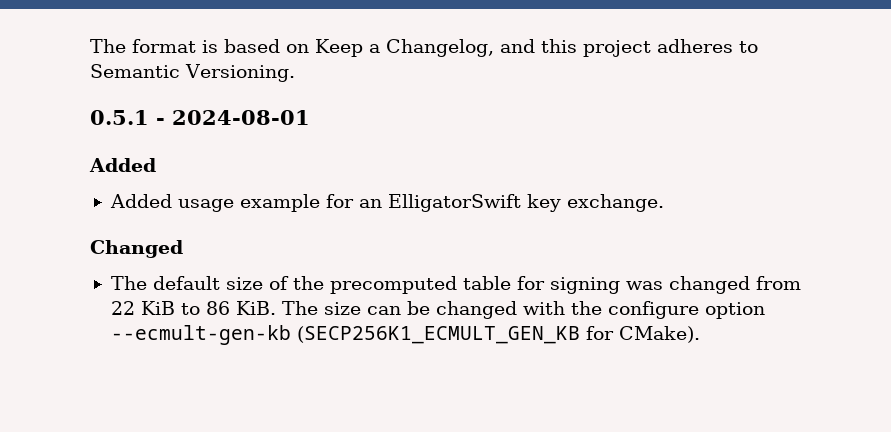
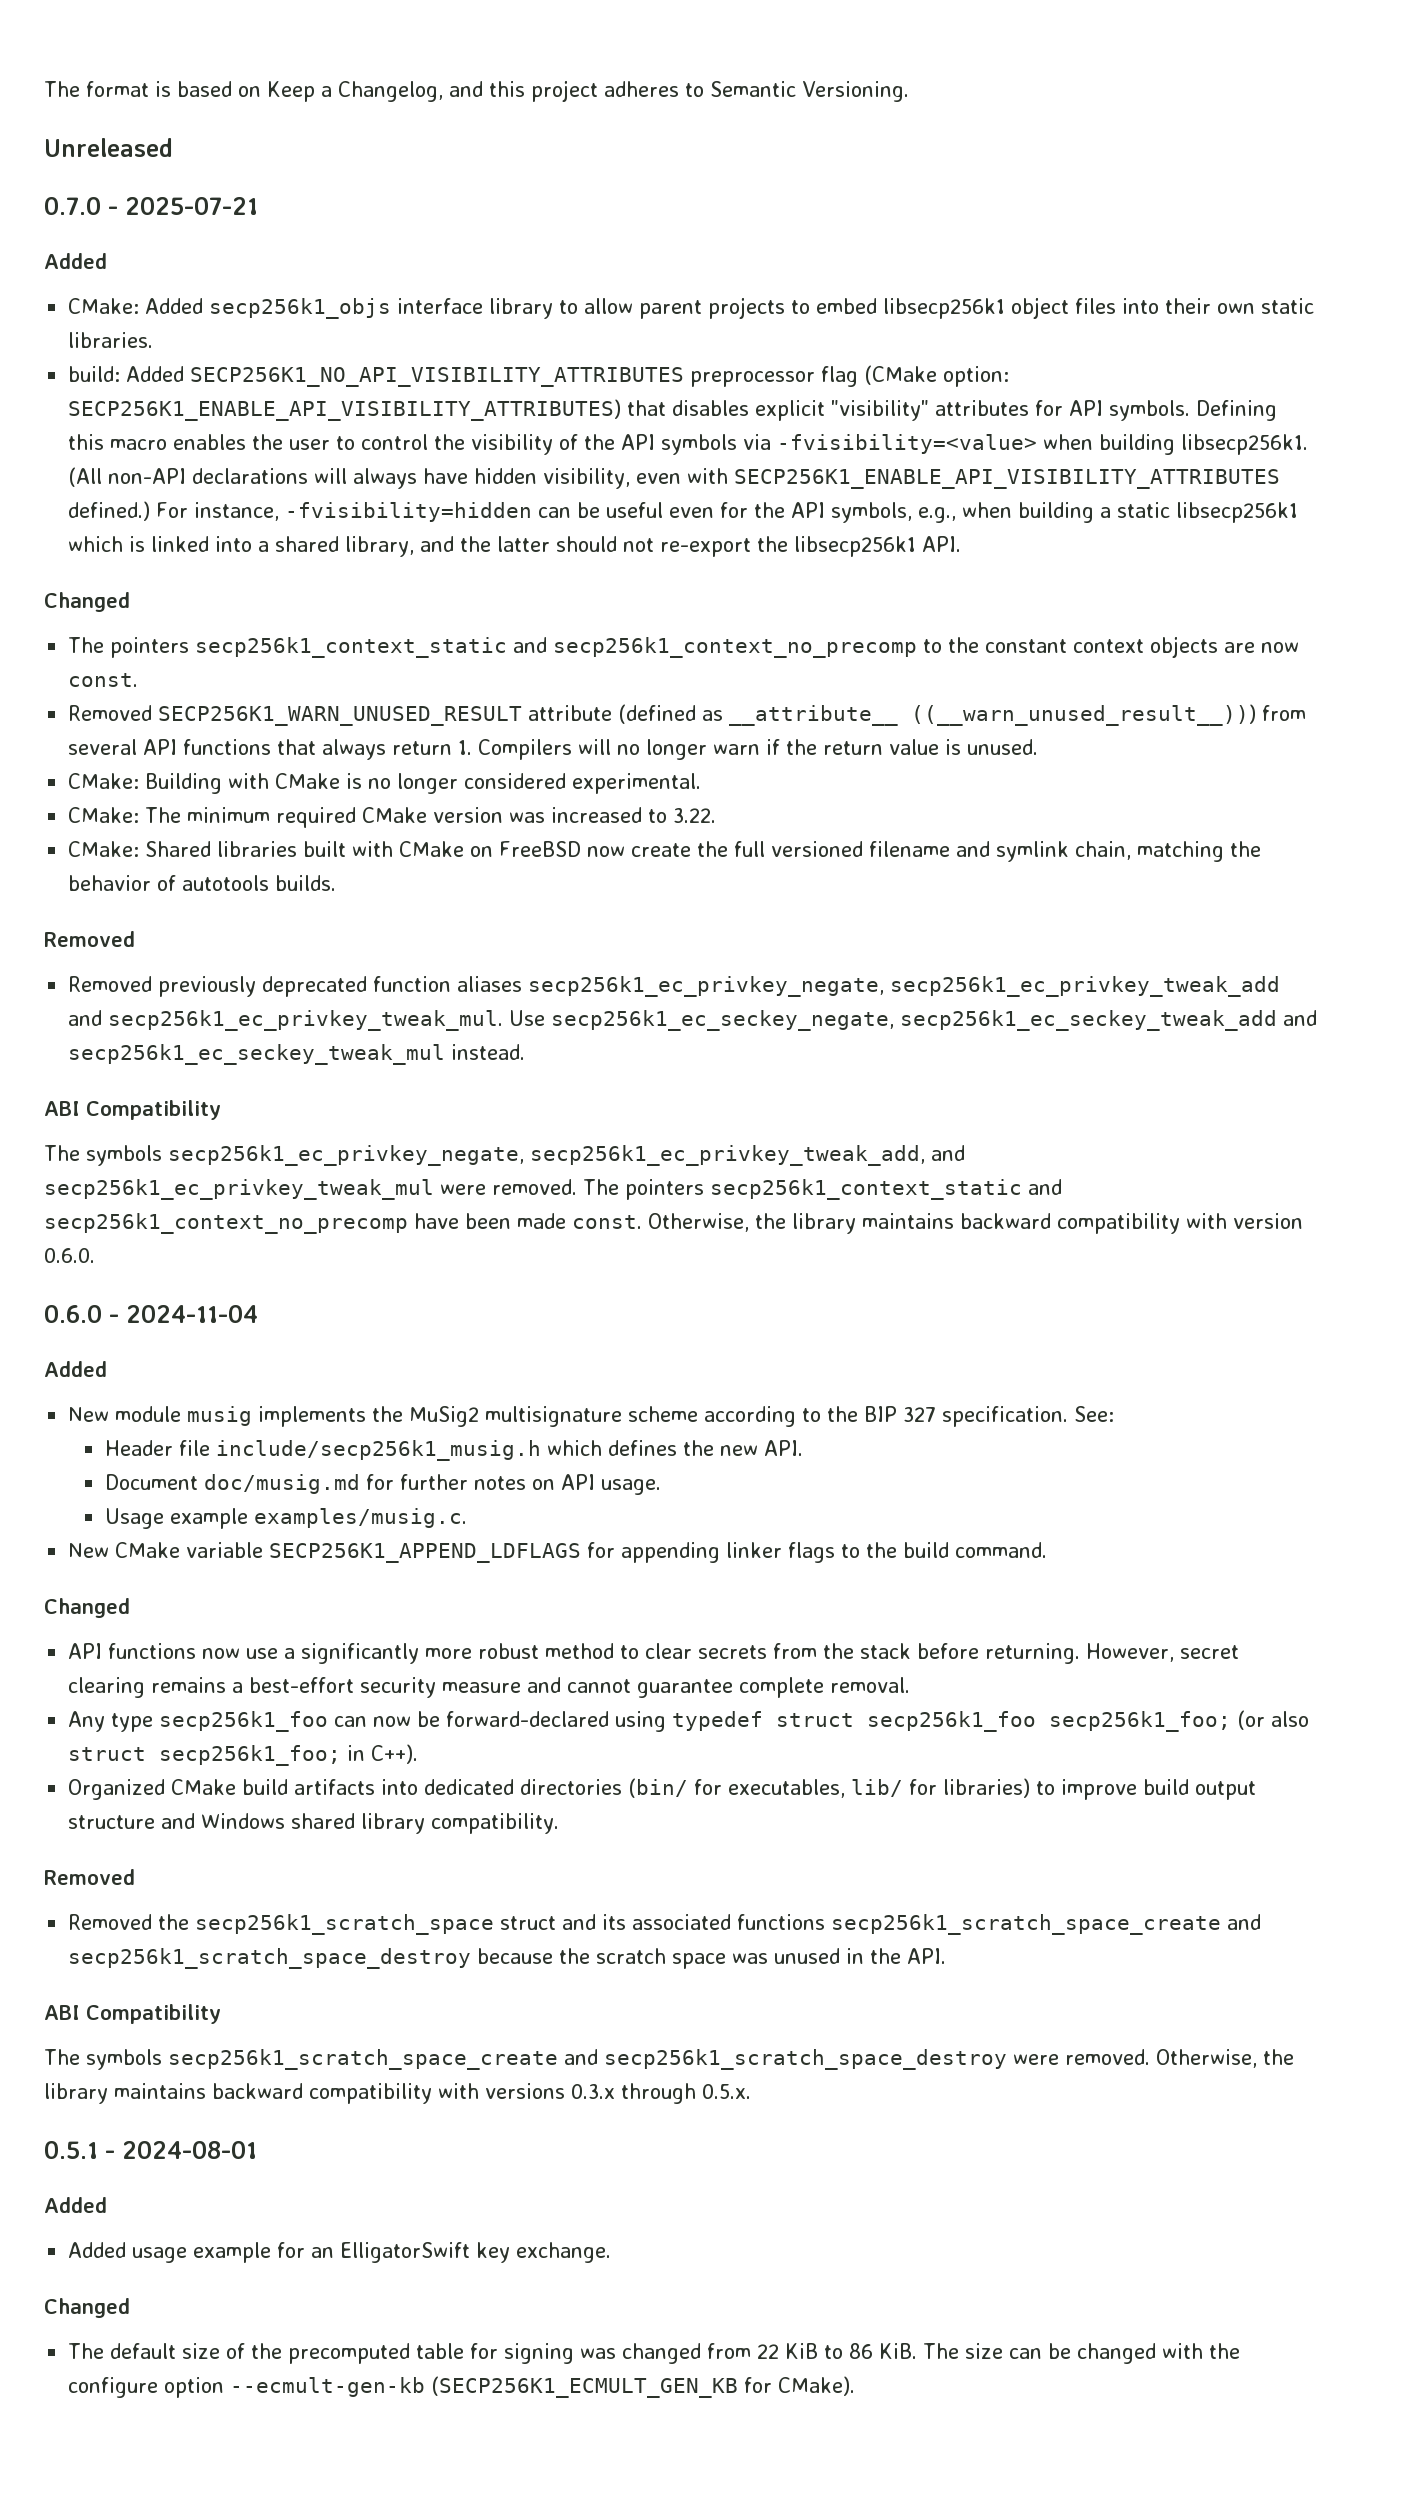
+ Unreleased
+ 0.7.0 - 2025-07-21
+ Added
+ CMake: Added secp256k1_objs interface library to allow parent projects to embed libsecp256k1 object files into their own static libraries.
+ build: Added SECP256K1_NO_API_VISIBILITY_ATTRIBUTES preprocessor flag (CMake option: SECP256K1_ENABLE_API_VISIBILITY_ATTRIBUTES) that disables explicit "visibility" attributes for API symbols. Defining this macro enables the user to control the visibility of the API symbols via -fvisibility=<value> when building libsecp256k1. (All non-API declarations will always have hidden visibility, even with SECP256K1_ENABLE_API_VISIBILITY_ATTRIBUTES defined.) For instance, -fvisibility=hidden can be useful even for the API symbols, e.g., when building a static libsecp256k1 which is linked into a shared library, and the latter should not re-export the libsecp256k1 API.
+ Changed
+ The pointers secp256k1_context_static and secp256k1_context_no_precomp to the constant context objects are now const.
+ Removed SECP256K1_WARN_UNUSED_RESULT attribute (defined as __attribute__ ((__warn_unused_result__))) from several API functions that always return 1. Compilers will no longer warn if the return value is unused.
+ CMake: Building with CMake is no longer considered experimental.
+ CMake: The minimum required CMake version was increased to 3.22.
+ CMake: Shared libraries built with CMake on FreeBSD now create the full versioned filename and symlink chain, matching the behavior of autotools builds.
+ Removed
+ Removed previously deprecated function aliases secp256k1_ec_privkey_negate, secp256k1_ec_privkey_tweak_add and secp256k1_ec_privkey_tweak_mul. Use secp256k1_ec_seckey_negate, secp256k1_ec_seckey_tweak_add and secp256k1_ec_seckey_tweak_mul instead.
+ ABI Compatibility
+ The symbols secp256k1_ec_privkey_negate, secp256k1_ec_privkey_tweak_add, and secp256k1_ec_privkey_tweak_mul were removed. The pointers secp256k1_context_static and secp256k1_context_no_precomp have been made const. Otherwise, the library maintains backward compatibility with version 0.6.0.
+ 0.6.0 - 2024-11-04
+ Added
+ New module musig implements the MuSig2 multisignature scheme according to the BIP 327 specification. See:
+ Header file include/secp256k1_musig.h which defines the new API.
+ Document doc/musig.md for further notes on API usage.
+ Usage example examples/musig.c.
+ New CMake variable SECP256K1_APPEND_LDFLAGS for appending linker flags to the build command.
+ Changed
+ API functions now use a significantly more robust method to clear secrets from the stack before returning. However, secret clearing remains a best-effort security measure and cannot guarantee complete removal.
+ Any type secp256k1_foo can now be forward-declared using typedef struct secp256k1_foo secp256k1_foo; (or also struct secp256k1_foo; in C++).
+ Organized CMake build artifacts into dedicated directories (bin/ for executables, lib/ for libraries) to improve build output structure and Windows shared library compatibility.
+ Removed
+ Removed the secp256k1_scratch_space struct and its associated functions secp256k1_scratch_space_create and secp256k1_scratch_space_destroy because the scratch space was unused in the API.
+ ABI Compatibility
+ The symbols secp256k1_scratch_space_create and secp256k1_scratch_space_destroy were removed. Otherwise, the library maintains backward compatibility with versions 0.3.x through 0.5.x.

